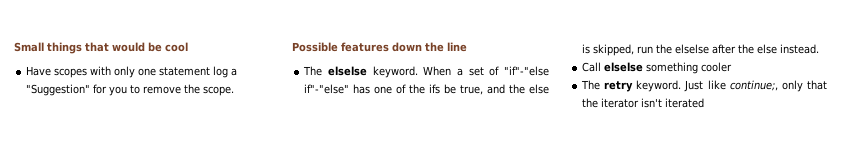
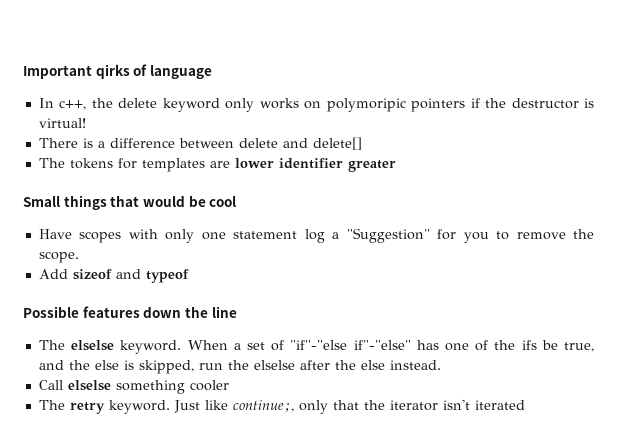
+ Important qirks of language
+ In c++, the delete keyword only works on polymoripic pointers if the destructor is virtual!
+ There is a difference between delete and delete[]
+ The tokens for templates are lower identifier greater
+ Add sizeof and typeof

